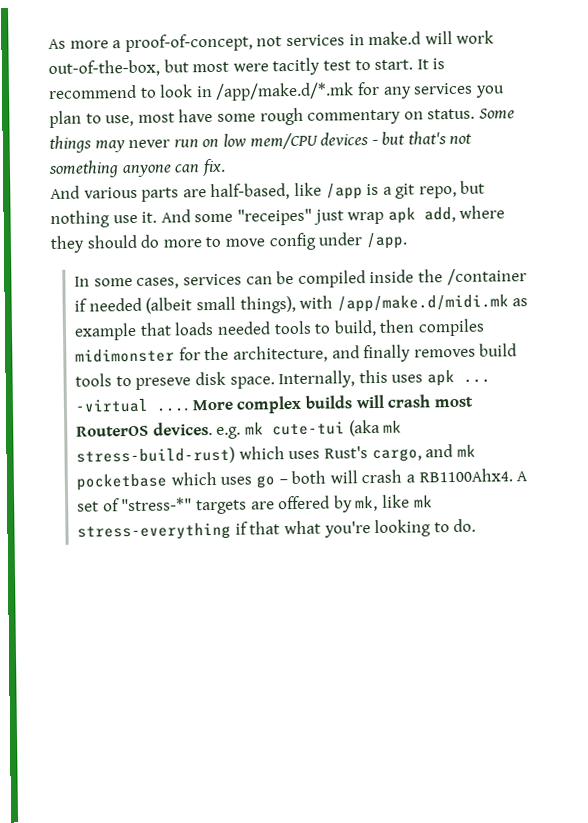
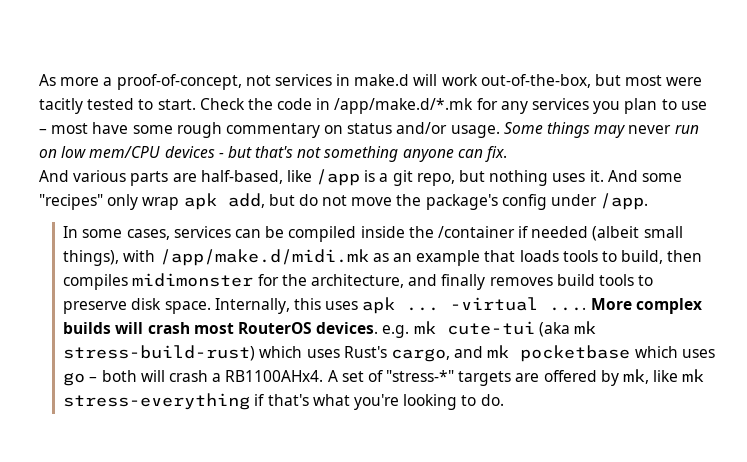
- As more a proof-of-concept, not services in make.d will work out-of-the-box, but most were tacitly test to start.
+ As more a proof-of-concept, not services in make.d will work out-of-the-box, but most were tacitly tested to start.
- It is recommend to look in /app/make.d/*.mk for any services you plan to use, most have some rough commentary on status.
+ Check the code in /app/make.d/*.mk for any services you plan to use – most have some rough commentary on status and/or usage.
- And various parts are half-based, like /app is a git repo, but nothing use it.
+ And various parts are half-based, like /app is a git repo, but nothing uses it.
- And some "receipes" just wrap apk add, where they should do more to move config under /app.
+ And some "recipes" only wrap apk add, but do not move the package's config under /app.
- In some cases, services can be compiled inside the /container if needed (albeit small things), with /app/make.d/midi.mk as example that loads needed tools to build, then compiles midimonster for the architecture, and finally removes build tools to preseve disk space.
+ In some cases, services can be compiled inside the /container if needed (albeit small things), with /app/make.d/midi.mk as an example that loads tools to build, then compiles midimonster for the architecture, and finally removes build tools to preserve disk space.
- More complex builds will crash most RouterOS devices. e.g. mk cute-tui (aka mk stress-build-rust) which uses Rust's cargo, and mk pocketbase which uses go – both will crash a RB1100Ahx4.
+ More complex builds will crash most RouterOS devices. e.g. mk cute-tui (aka mk stress-build-rust) which uses Rust's cargo, and mk pocketbase which uses go – both will crash a RB1100AHx4.
- A set of "stress-*" targets are offered by mk, like mk stress-everything if that what you're looking to do.
+ A set of "stress-*" targets are offered by mk, like mk stress-everything if that's what you're looking to do.

